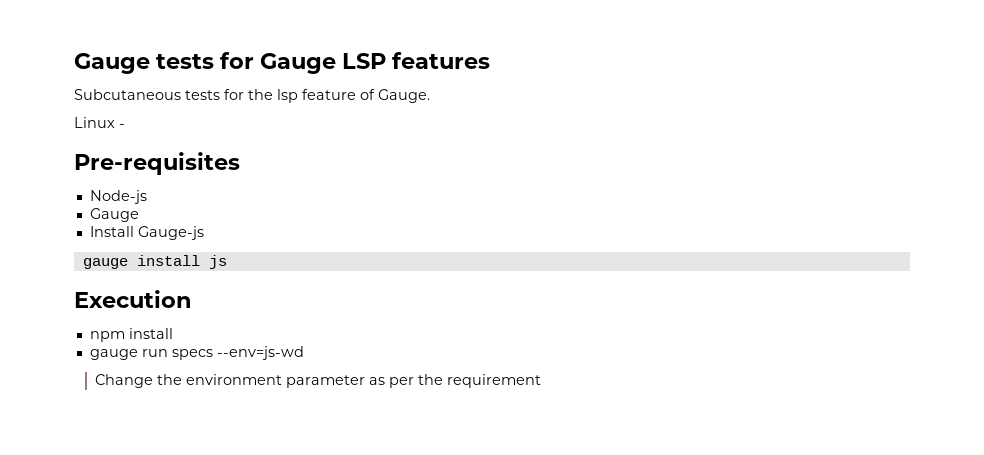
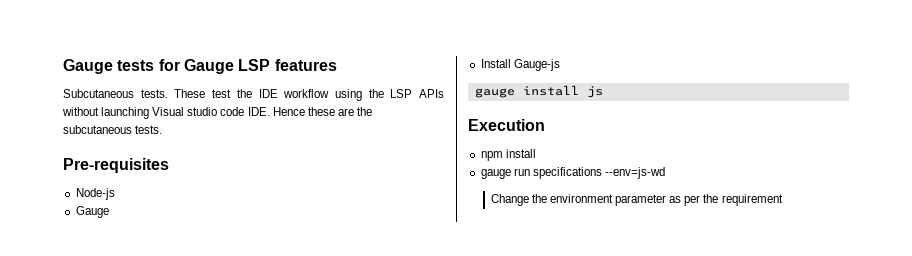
- Subcutaneous tests for the lsp feature of Gauge.
- Linux -
+ Subcutaneous tests. These test the IDE workflow using the LSP APIs without launching Visual studio code IDE. Hence these are the subcutaneous tests.
- gauge run specs --env=js-wd
+ gauge run specifications --env=js-wd

